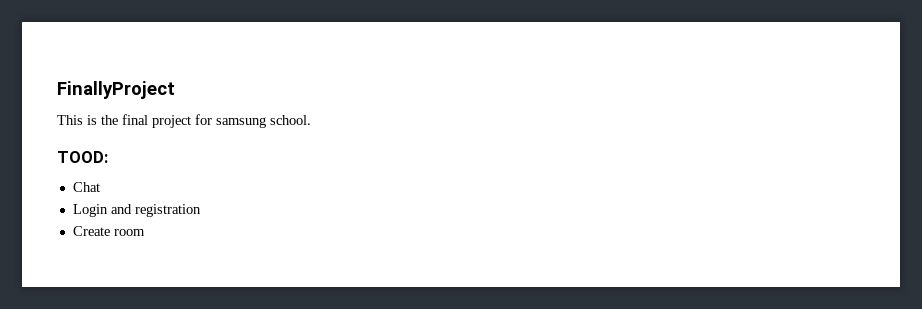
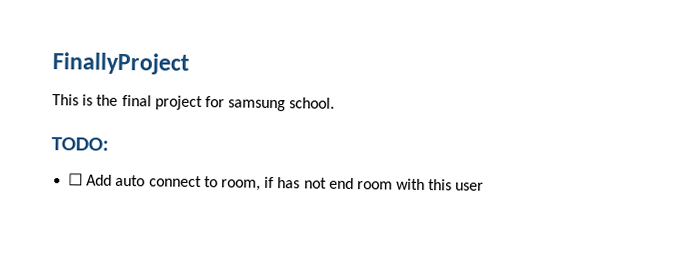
- TOOD:
- Chat
- Login and registration
- Create room
+ TODO:
+ ☐ Add auto connect to room, if has not end room with this user

